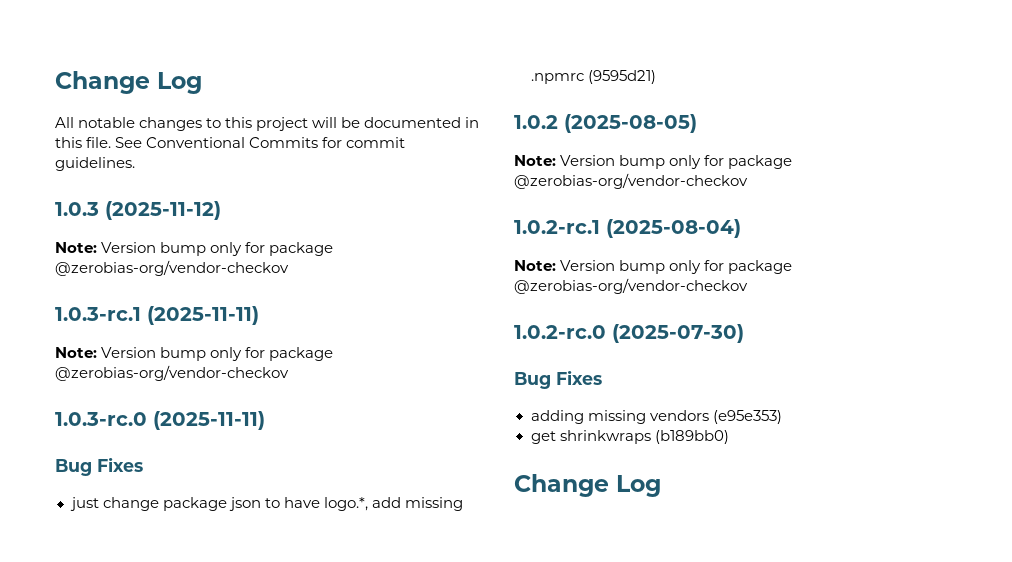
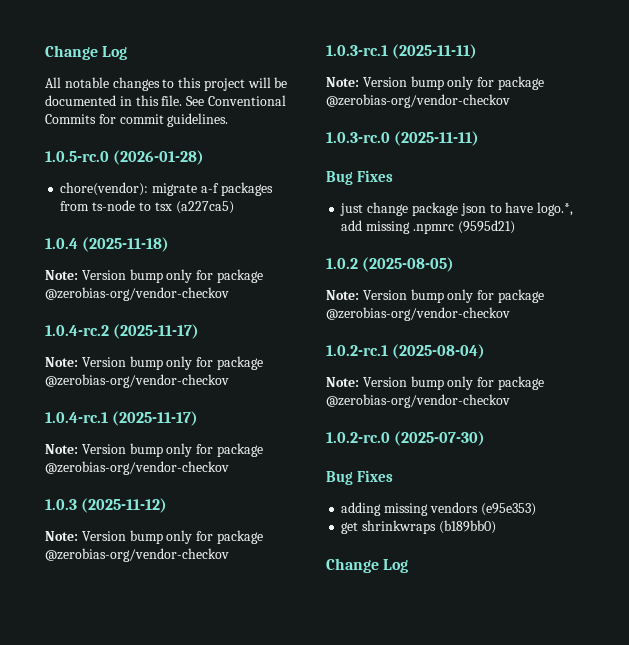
+ 1.0.5-rc.0 (2026-01-28)
+ chore(vendor): migrate a-f packages from ts-node to tsx (a227ca5)
+ 1.0.4 (2025-11-18)
+ Note: Version bump only for package @zerobias-org/vendor-checkov
+ 1.0.4-rc.2 (2025-11-17)
+ Note: Version bump only for package @zerobias-org/vendor-checkov
+ 1.0.4-rc.1 (2025-11-17)
+ Note: Version bump only for package @zerobias-org/vendor-checkov

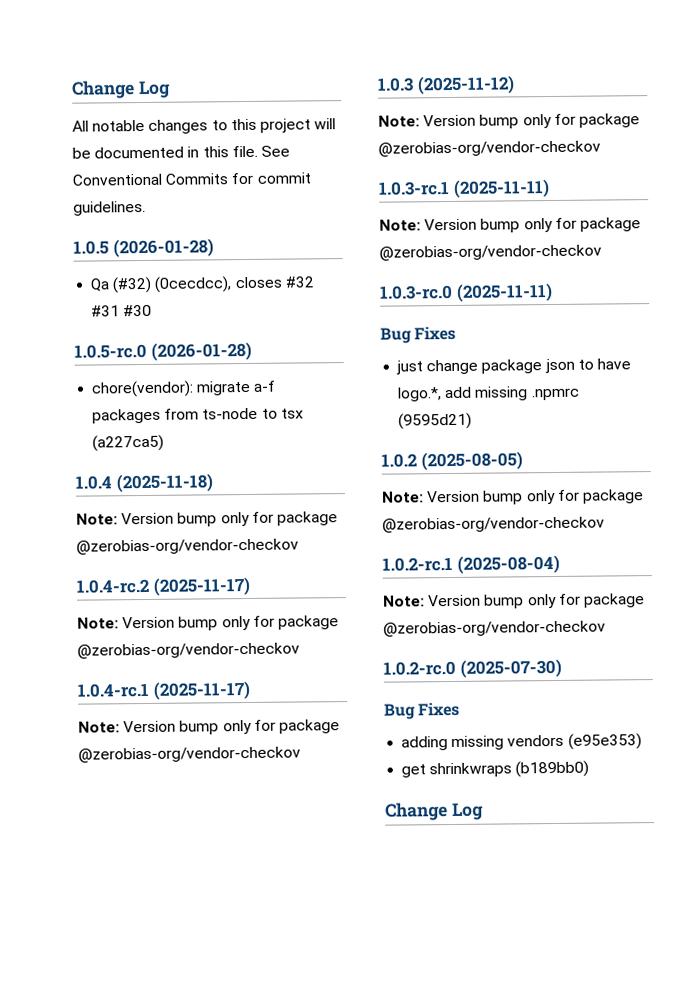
+ 1.0.5 (2026-01-28)
+ Qa (#32) (0cecdcc), closes #32 #31 #30

